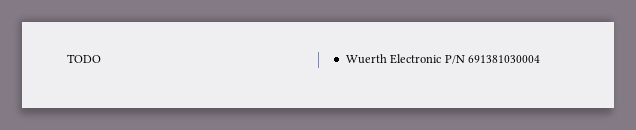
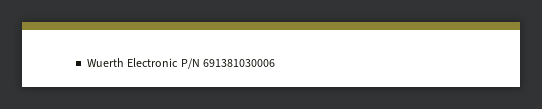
- TODO
- Wuerth Electronic P/N 691381030004
+ Wuerth Electronic P/N 691381030006

